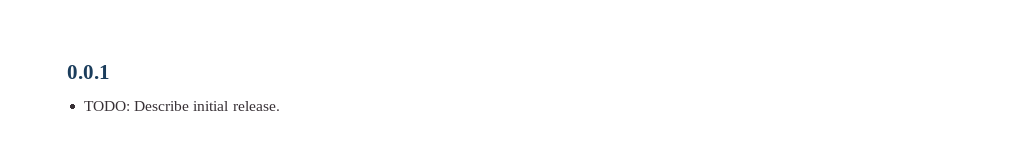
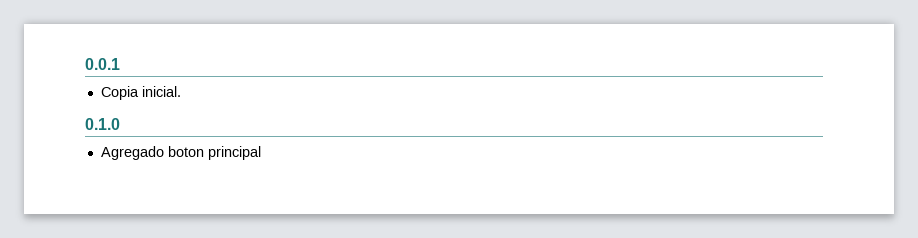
- TODO: Describe initial release.
+ Copia inicial.
+ 0.1.0
+ Agregado boton principal

